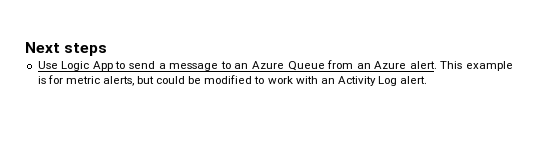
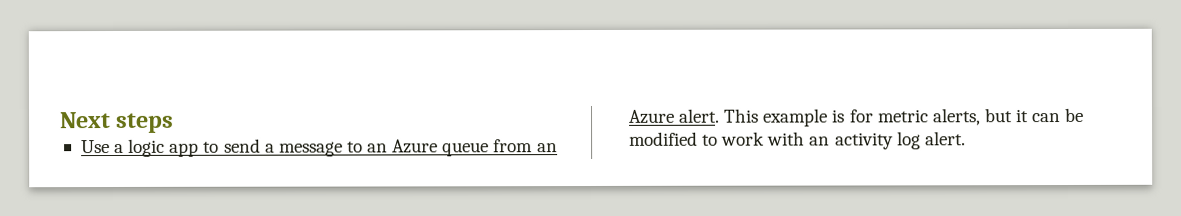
- Use Logic App to send a message to an Azure Queue from an Azure alert.
+ Use a logic app to send a message to an Azure queue from an Azure alert.
- This example is for metric alerts, but could be modified to work with an Activity Log alert.
+ This example is for metric alerts, but it can be modified to work with an activity log alert.

